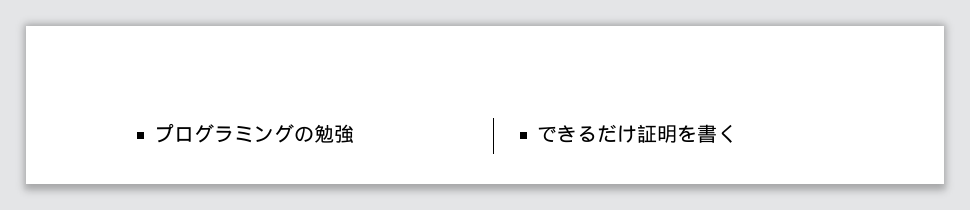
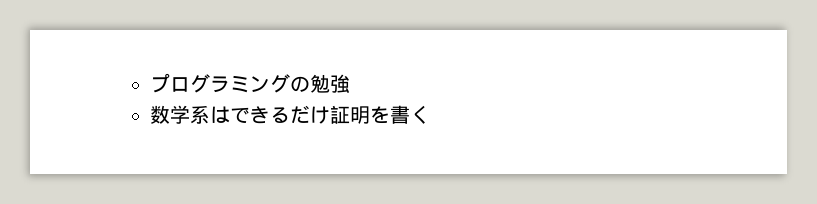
- できるだけ証明を書く
+ 数学系はできるだけ証明を書く

